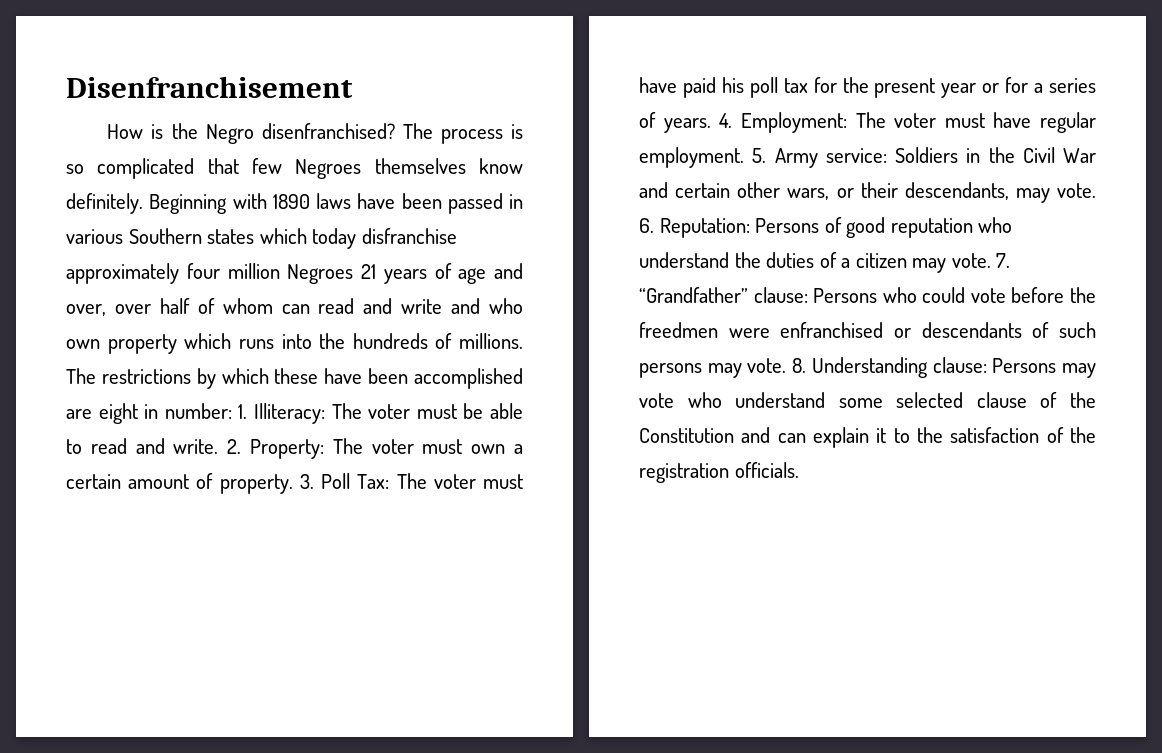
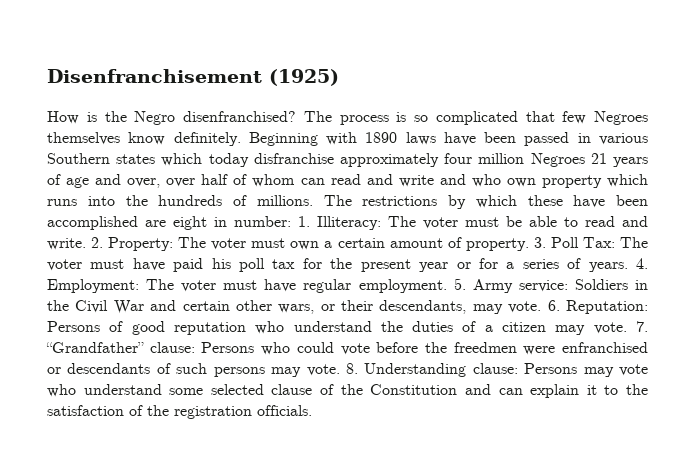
- Disenfranchisement
+ Disenfranchisement (1925)

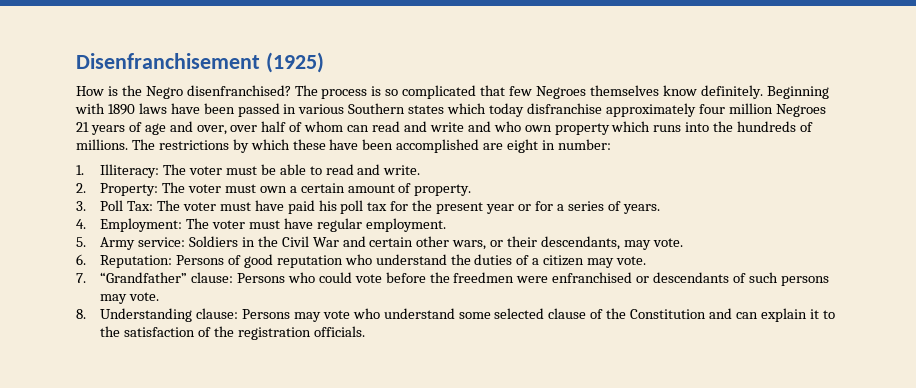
- The restrictions by which these have been accomplished are eight in number: 1. Illiteracy:
+ The restrictions by which these have been accomplished are eight in number:
+ 1. Illiteracy:
- The voter must be able to read and write. 2. Property:
+ The voter must be able to read and write.
+ 2. Property:
- The voter must own a certain amount of property. 3. Poll Tax:
+ The voter must own a certain amount of property.
+ 3. Poll Tax:
- The voter must have paid his poll tax for the present year or for a series of years. 4. Employment:
+ The voter must have paid his poll tax for the present year or for a series of years.
+ 4. Employment:
- The voter must have regular employment. 5. Army service:
+ The voter must have regular employment.
+ 5. Army service:
- Soldiers in the Civil War and certain other wars, or their descendants, may vote. 6. Reputation:
+ Soldiers in the Civil War and certain other wars, or their descendants, may vote.
+ 6. Reputation:
- Persons of good reputation who understand the duties of a citizen may vote. 7. “Grandfather” clause:
+ Persons of good reputation who understand the duties of a citizen may vote.
+ 7. “Grandfather” clause:
- Persons who could vote before the freedmen were enfranchised or descendants of such persons may vote. 8. Understanding clause:
+ Persons who could vote before the freedmen were enfranchised or descendants of such persons may vote.
+ 8. Understanding clause:

